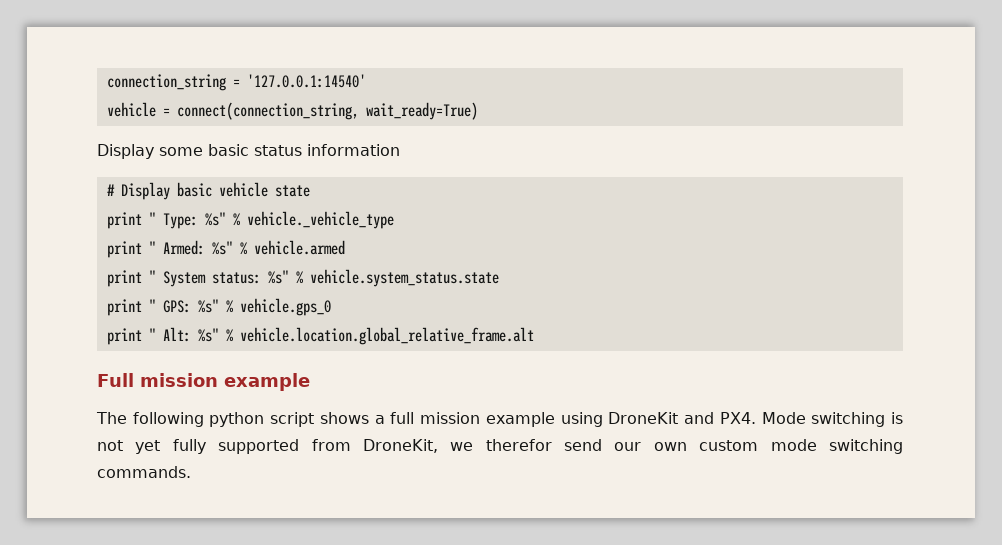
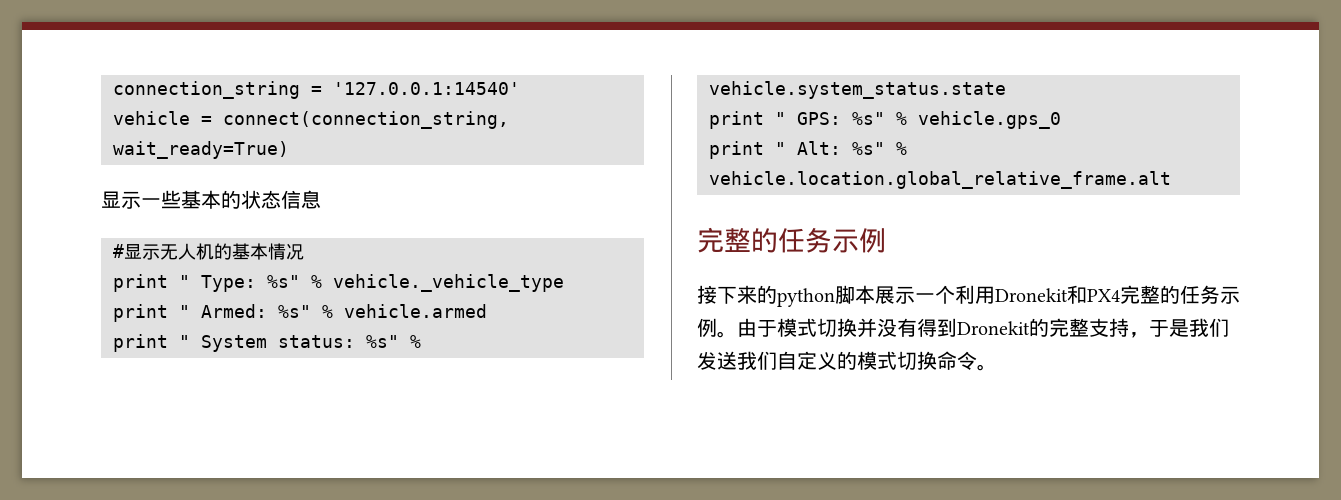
- Display some basic status information
- # Display basic vehicle state
+ 显示一些基本的状态信息
+ #显示无人机的基本情况
  print " Alt: %s" % vehicle.location.global_relative_frame.alt
- Full mission example
- The following python script shows a full mission example using DroneKit and PX4. Mode switching is not yet fully supported from DroneKit, we therefor send our own custom mode switching commands.
+ 完整的任务示例
+ 接下来的python脚本展示一个利用Dronekit和PX4完整的任务示例。由于模式切换并没有得到Dronekit的完整支持，于是我们发送我们自定义的模式切换命令。

